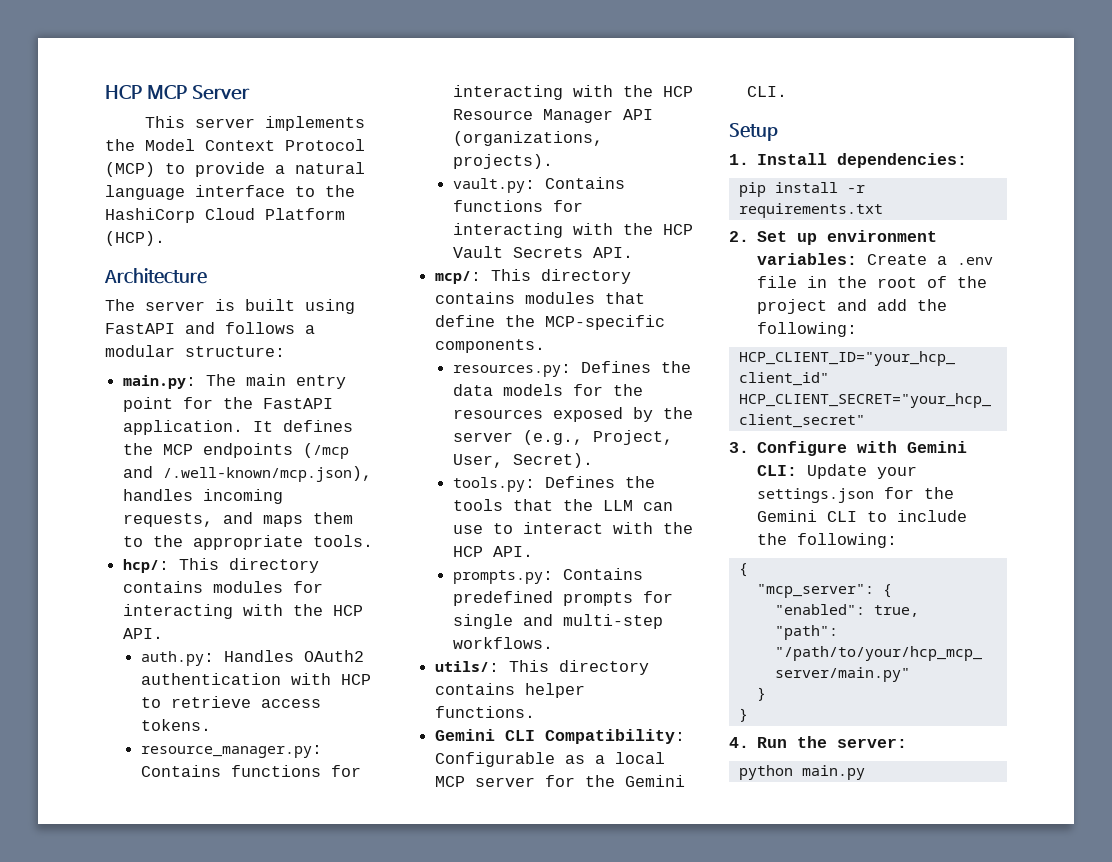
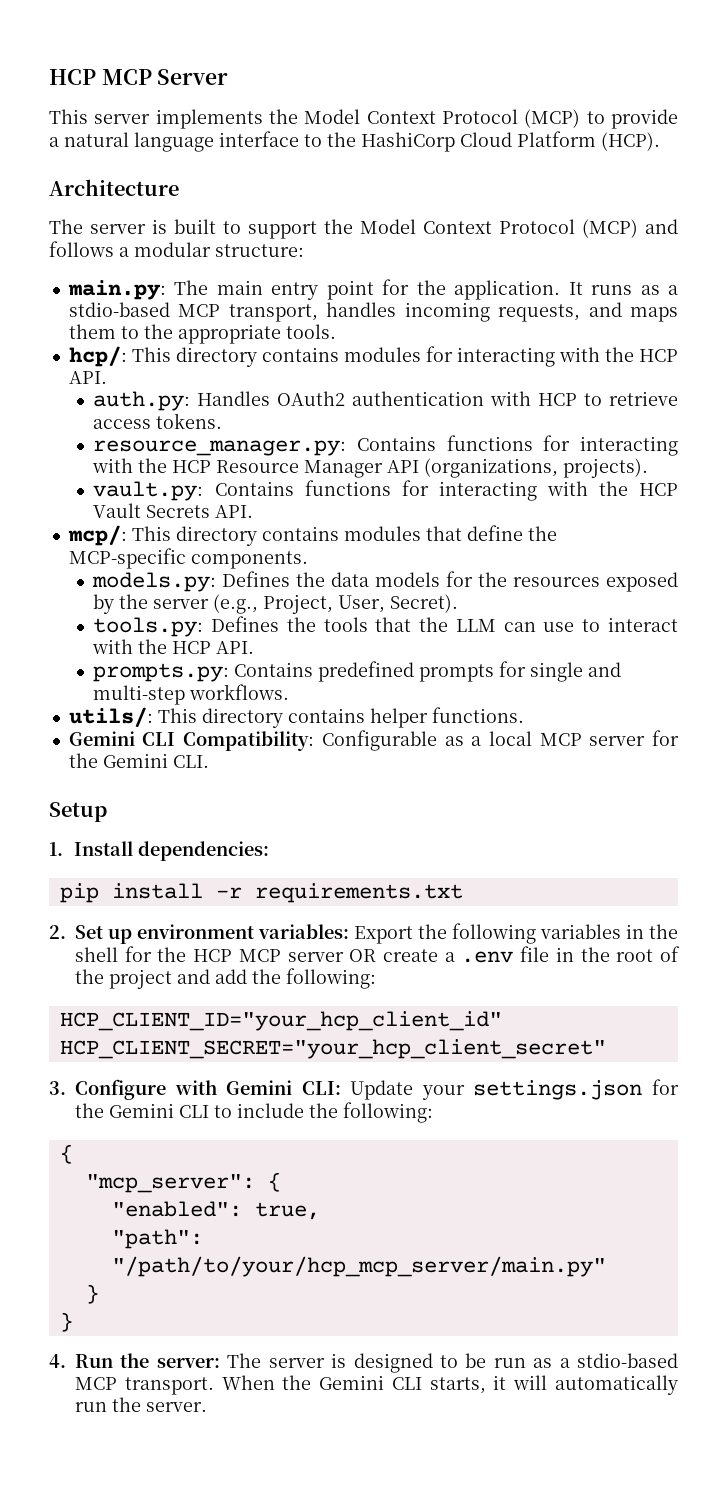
- The server is built using FastAPI and follows a modular structure:
+ The server is built to support the Model Context Protocol (MCP) and follows a modular structure:
- main.py: The main entry point for the FastAPI application.
+ main.py: The main entry point for the application.
- It defines the MCP endpoints (/mcp and /.well-known/mcp.json), handles incoming requests, and maps them to the appropriate tools.
+ It runs as a stdio-based MCP transport, handles incoming requests, and maps them to the appropriate tools.
- resources.py: Defines the data models for the resources exposed by the server (e.g., Project, User, Secret).
+ models.py: Defines the data models for the resources exposed by the server (e.g., Project, User, Secret).
- 2. Set up environment variables: Create a .env file in the root of the project and add the following:
+ 2. Set up environment variables: Export the following variables in the shell for the HCP MCP server OR create a .env file in the root of the project and add the following:
- 4. Run the server:
- python main.py
+ 4. Run the server: The server is designed to be run as a stdio-based MCP transport. When the Gemini CLI starts, it will automatically run the server.

